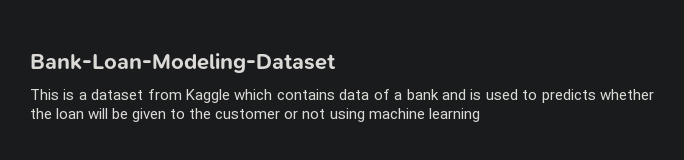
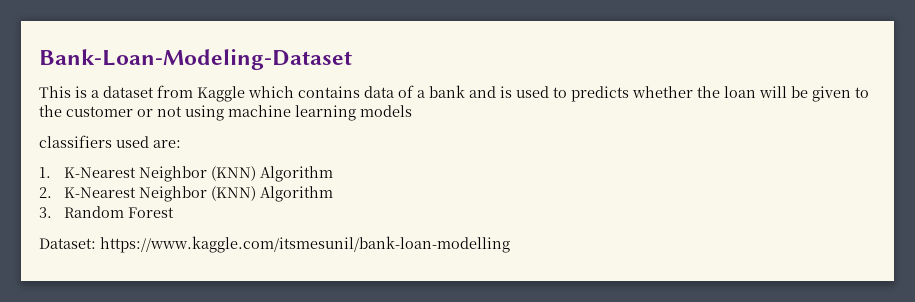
- This is a dataset from Kaggle which contains data of a bank and is used to predicts whether the loan will be given to the customer or not using machine learning
+ This is a dataset from Kaggle which contains data of a bank and is used to predicts whether the loan will be given to the customer or not using machine learning models
+ classifiers used are:
+ 1. K-Nearest Neighbor (KNN) Algorithm
+ 2. K-Nearest Neighbor (KNN) Algorithm
+ 3. Random Forest
+ Dataset: https://www.kaggle.com/itsmesunil/bank-loan-modelling

